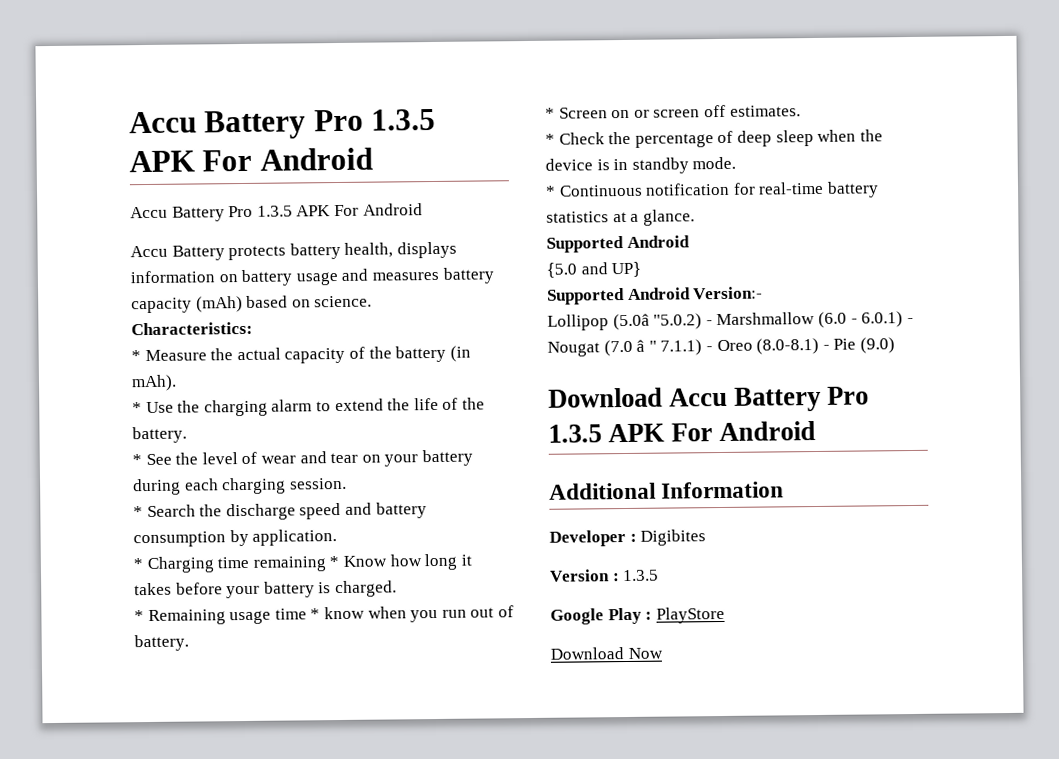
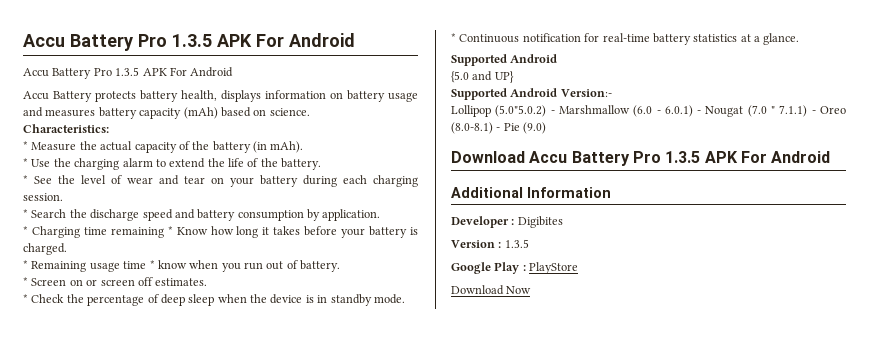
- Lollipop (5.0â "5.0.2) - Marshmallow (6.0 - 6.0.1) - Nougat (7.0 â " 7.1.1) - Oreo (8.0-8.1) - Pie (9.0)
+ Lollipop (5.0"5.0.2) - Marshmallow (6.0 - 6.0.1) - Nougat (7.0 " 7.1.1) - Oreo (8.0-8.1) - Pie (9.0)

